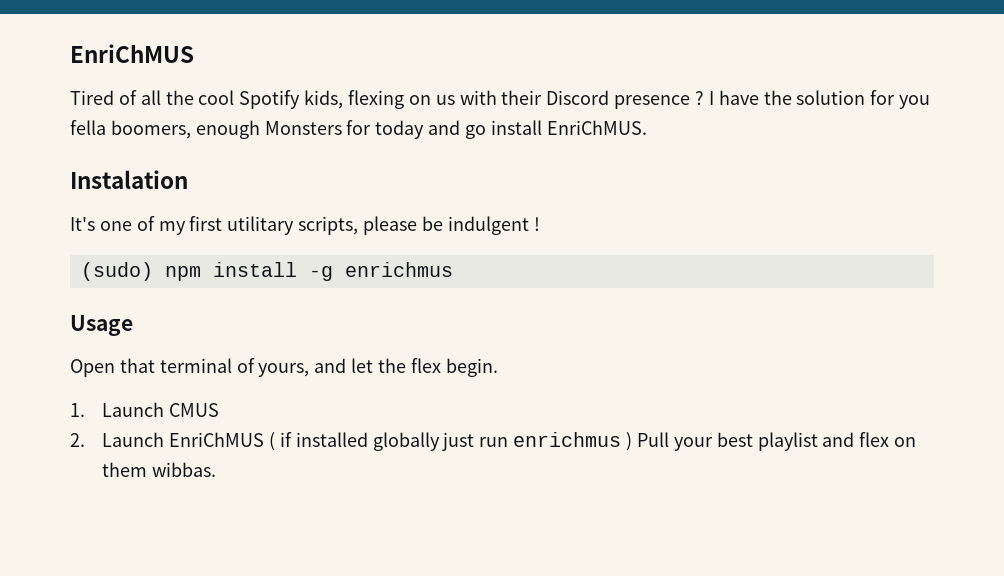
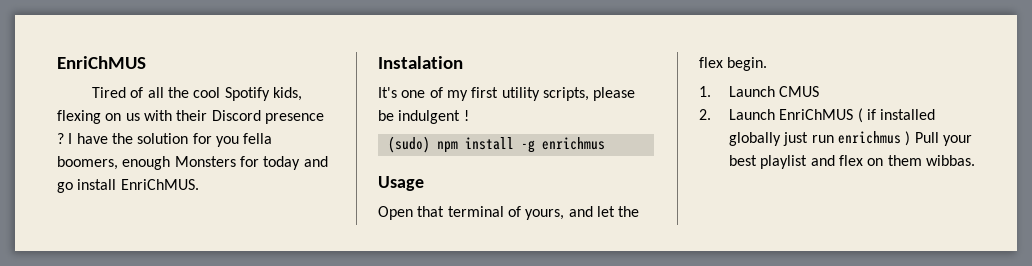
- It's one of my first utilitary scripts, please be indulgent !
+ It's one of my first utility scripts, please be indulgent !

